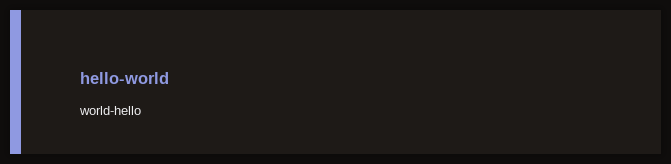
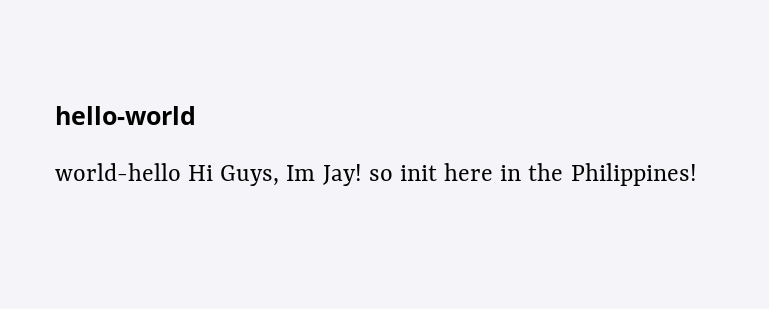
- world-hello
+ world-hello Hi Guys, Im Jay! so init here in the Philippines!

